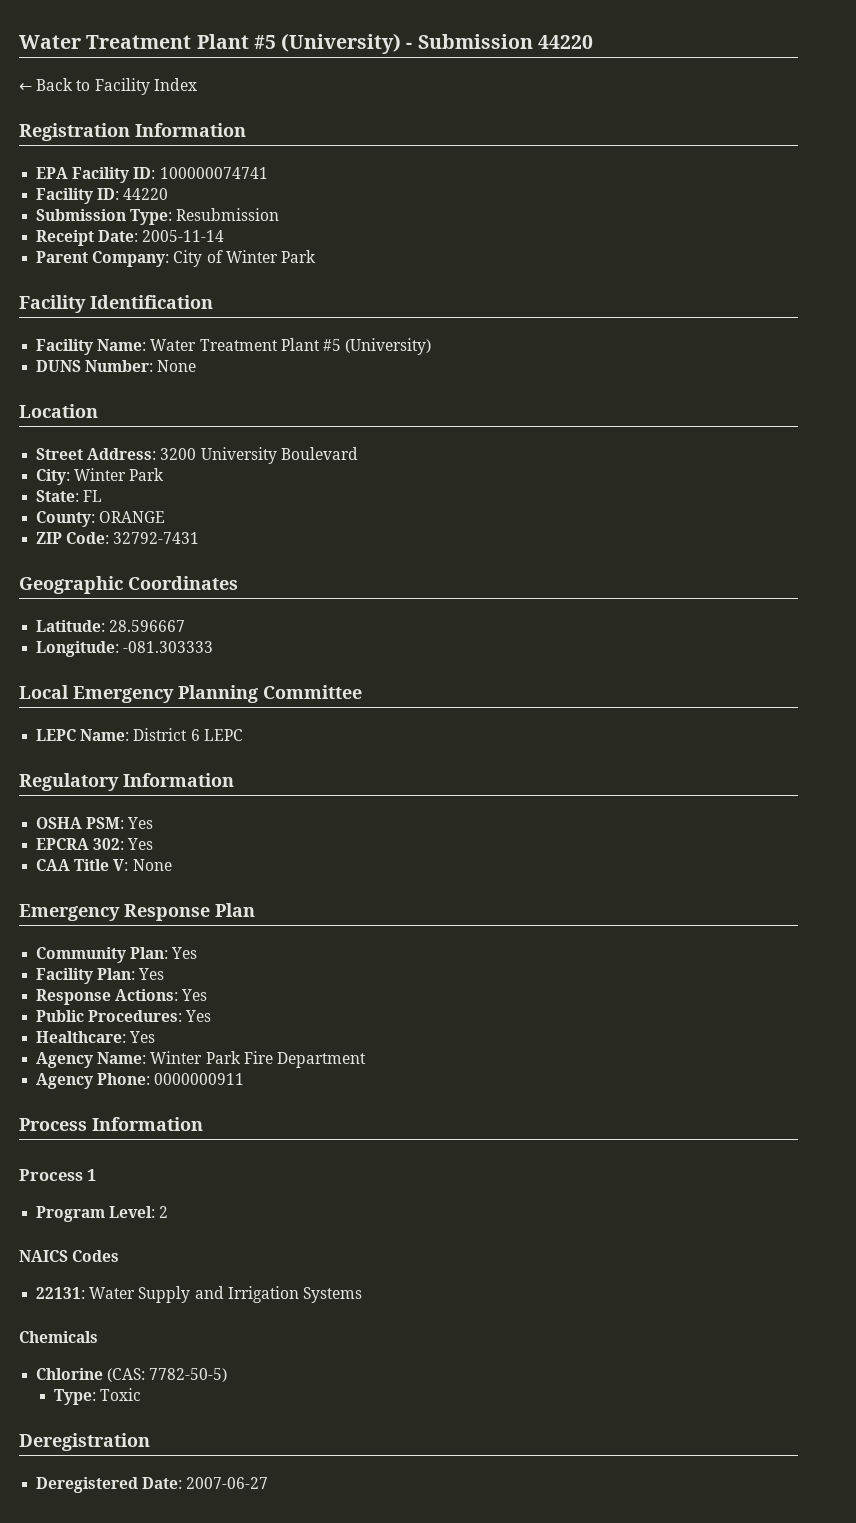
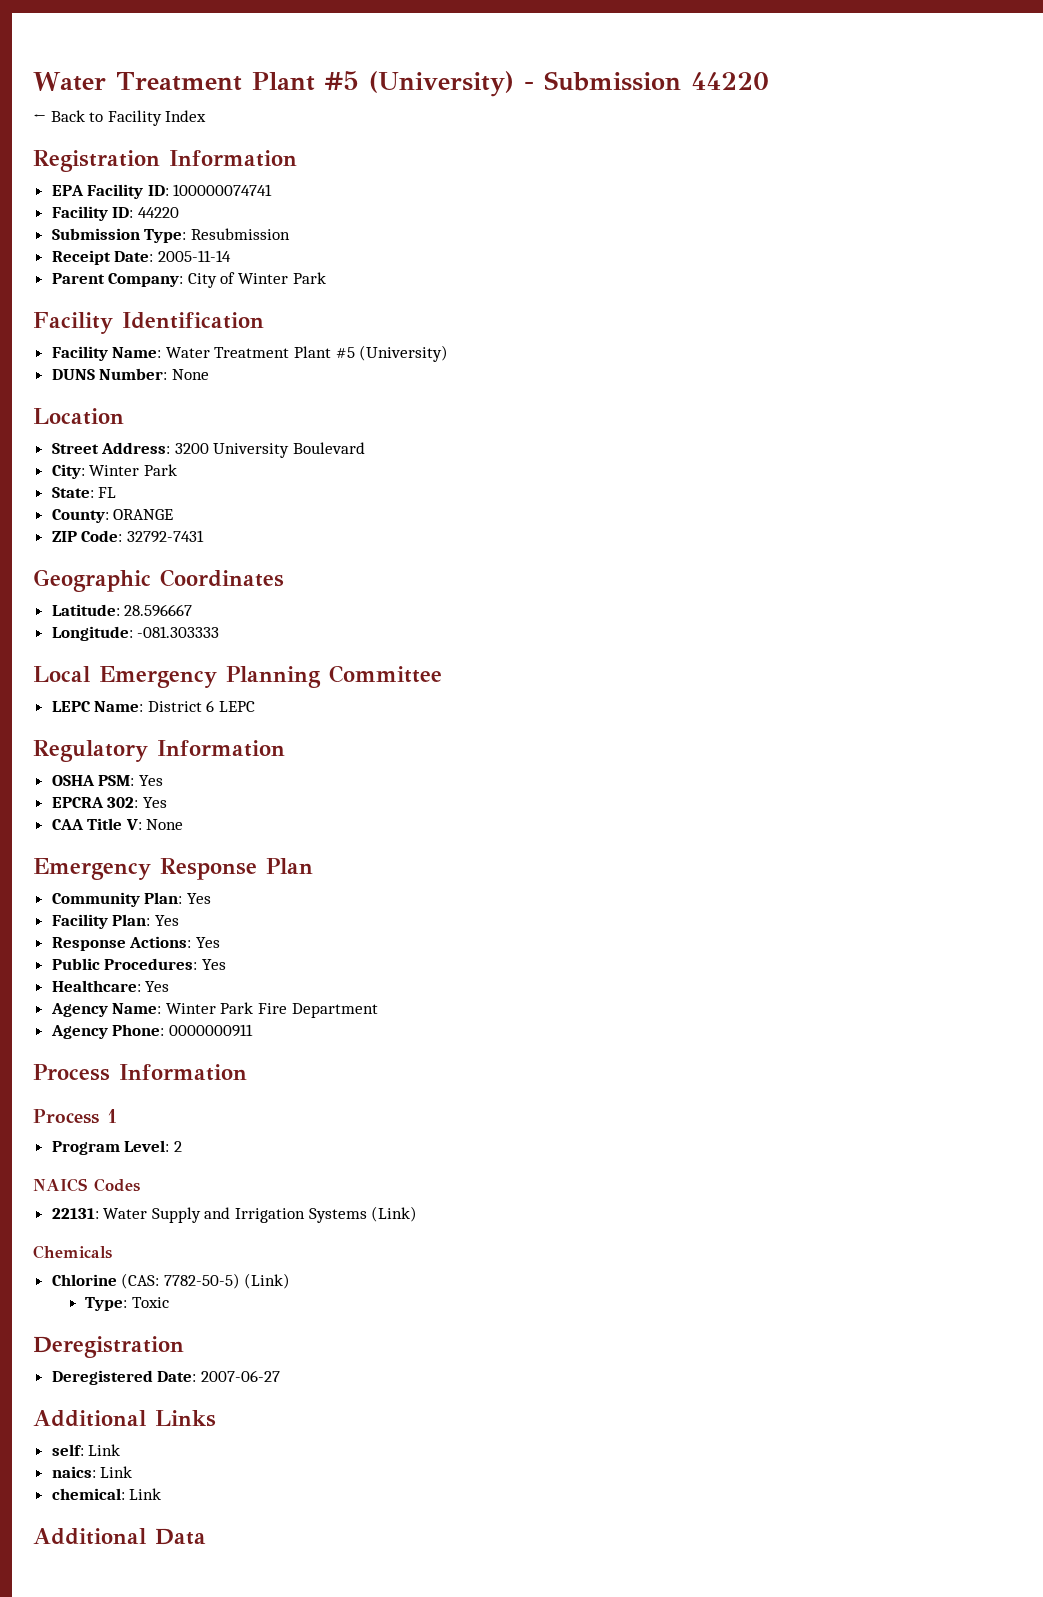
- 22131: Water Supply and Irrigation Systems
+ 22131: Water Supply and Irrigation Systems (Link)
- Chlorine (CAS: 7782-50-5)
+ Chlorine (CAS: 7782-50-5) (Link)
+ Additional Links
+ self: Link
+ naics: Link
+ chemical: Link
+ Additional Data

